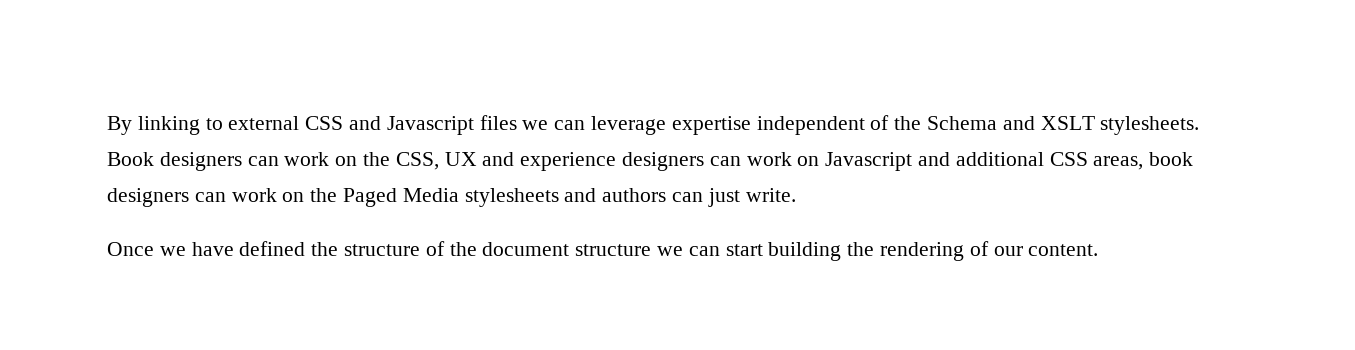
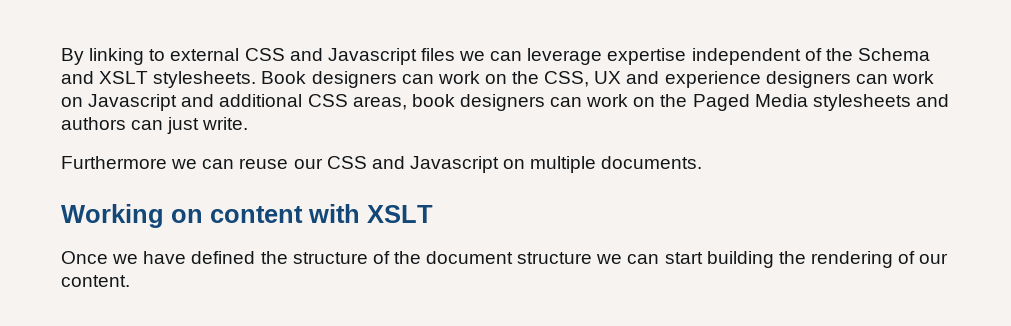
+ Furthermore we can reuse our CSS and Javascript on multiple documents.
+ Working on content with XSLT

